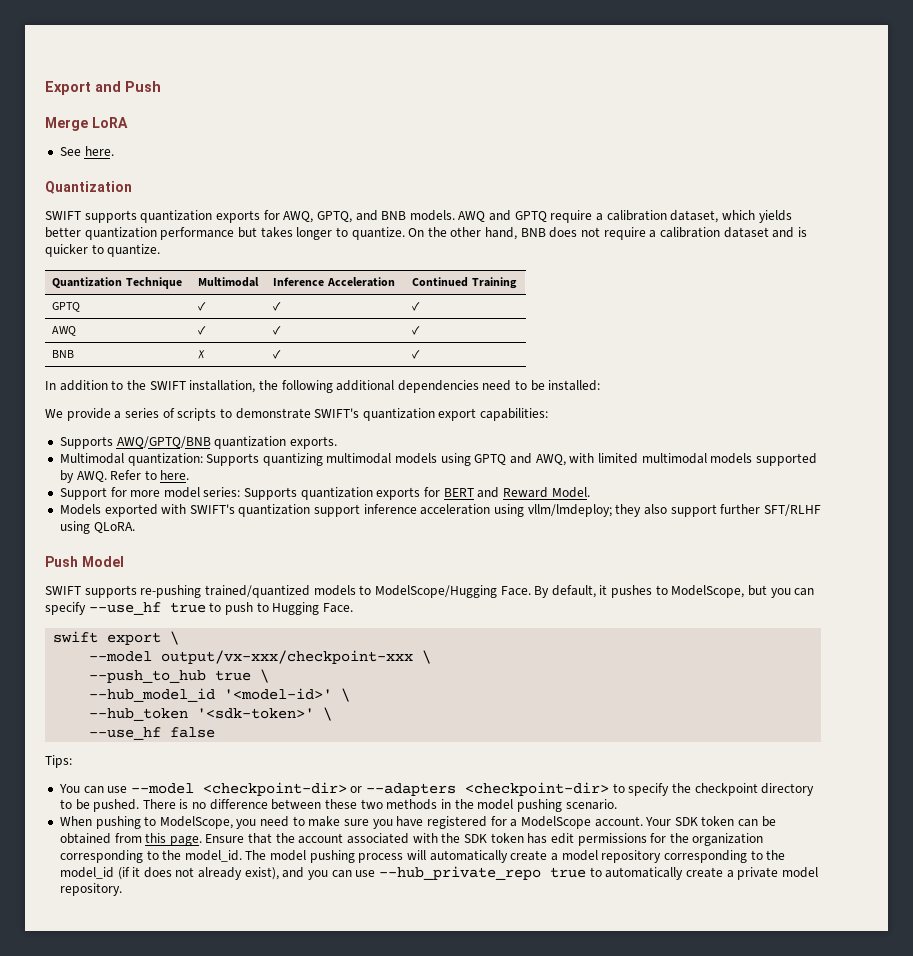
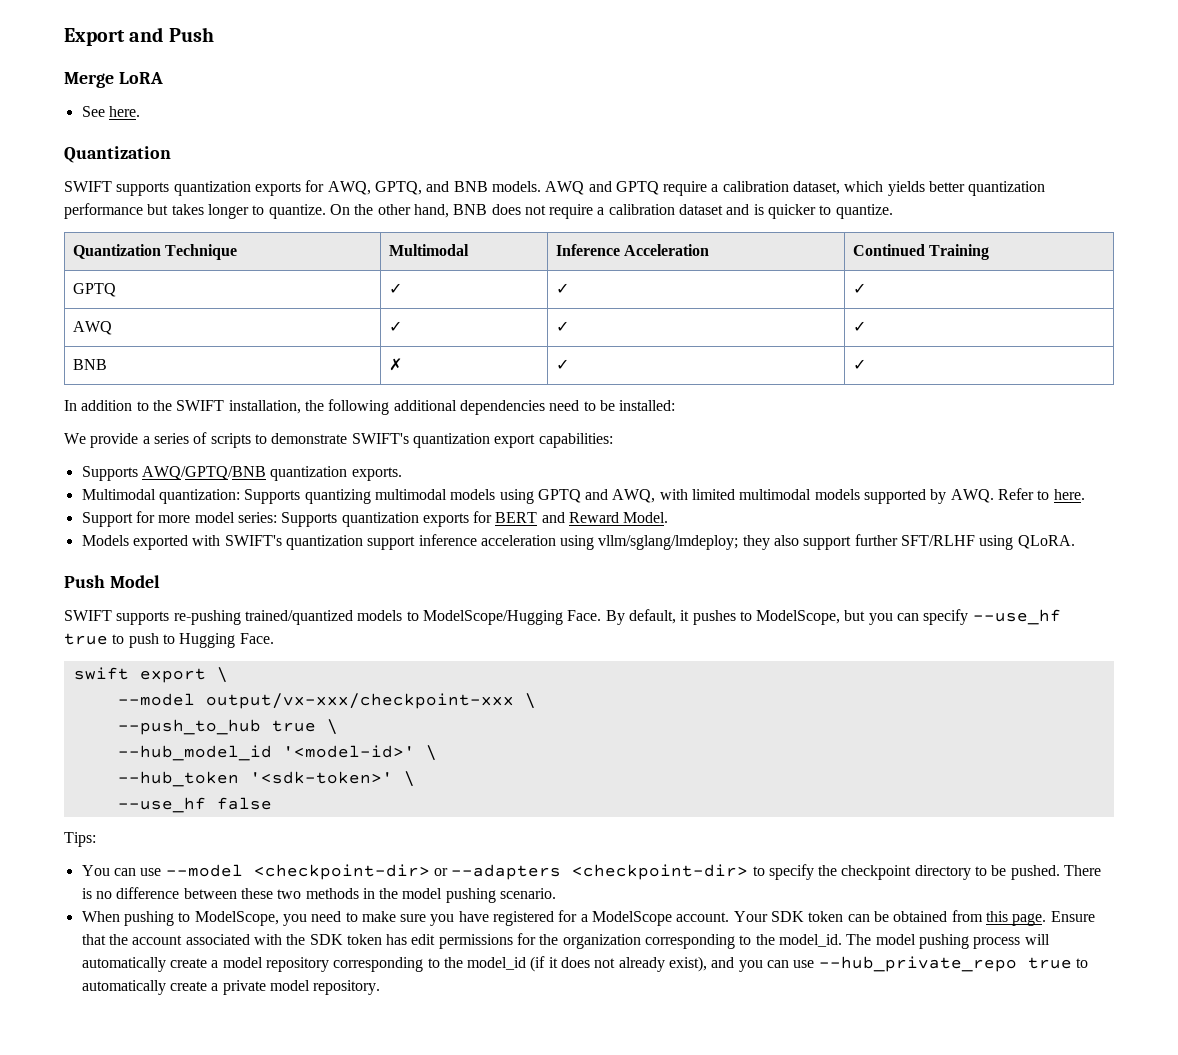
- Models exported with SWIFT's quantization support inference acceleration using vllm/lmdeploy; they also support further SFT/RLHF using QLoRA.
+ Models exported with SWIFT's quantization support inference acceleration using vllm/sglang/lmdeploy; they also support further SFT/RLHF using QLoRA.

